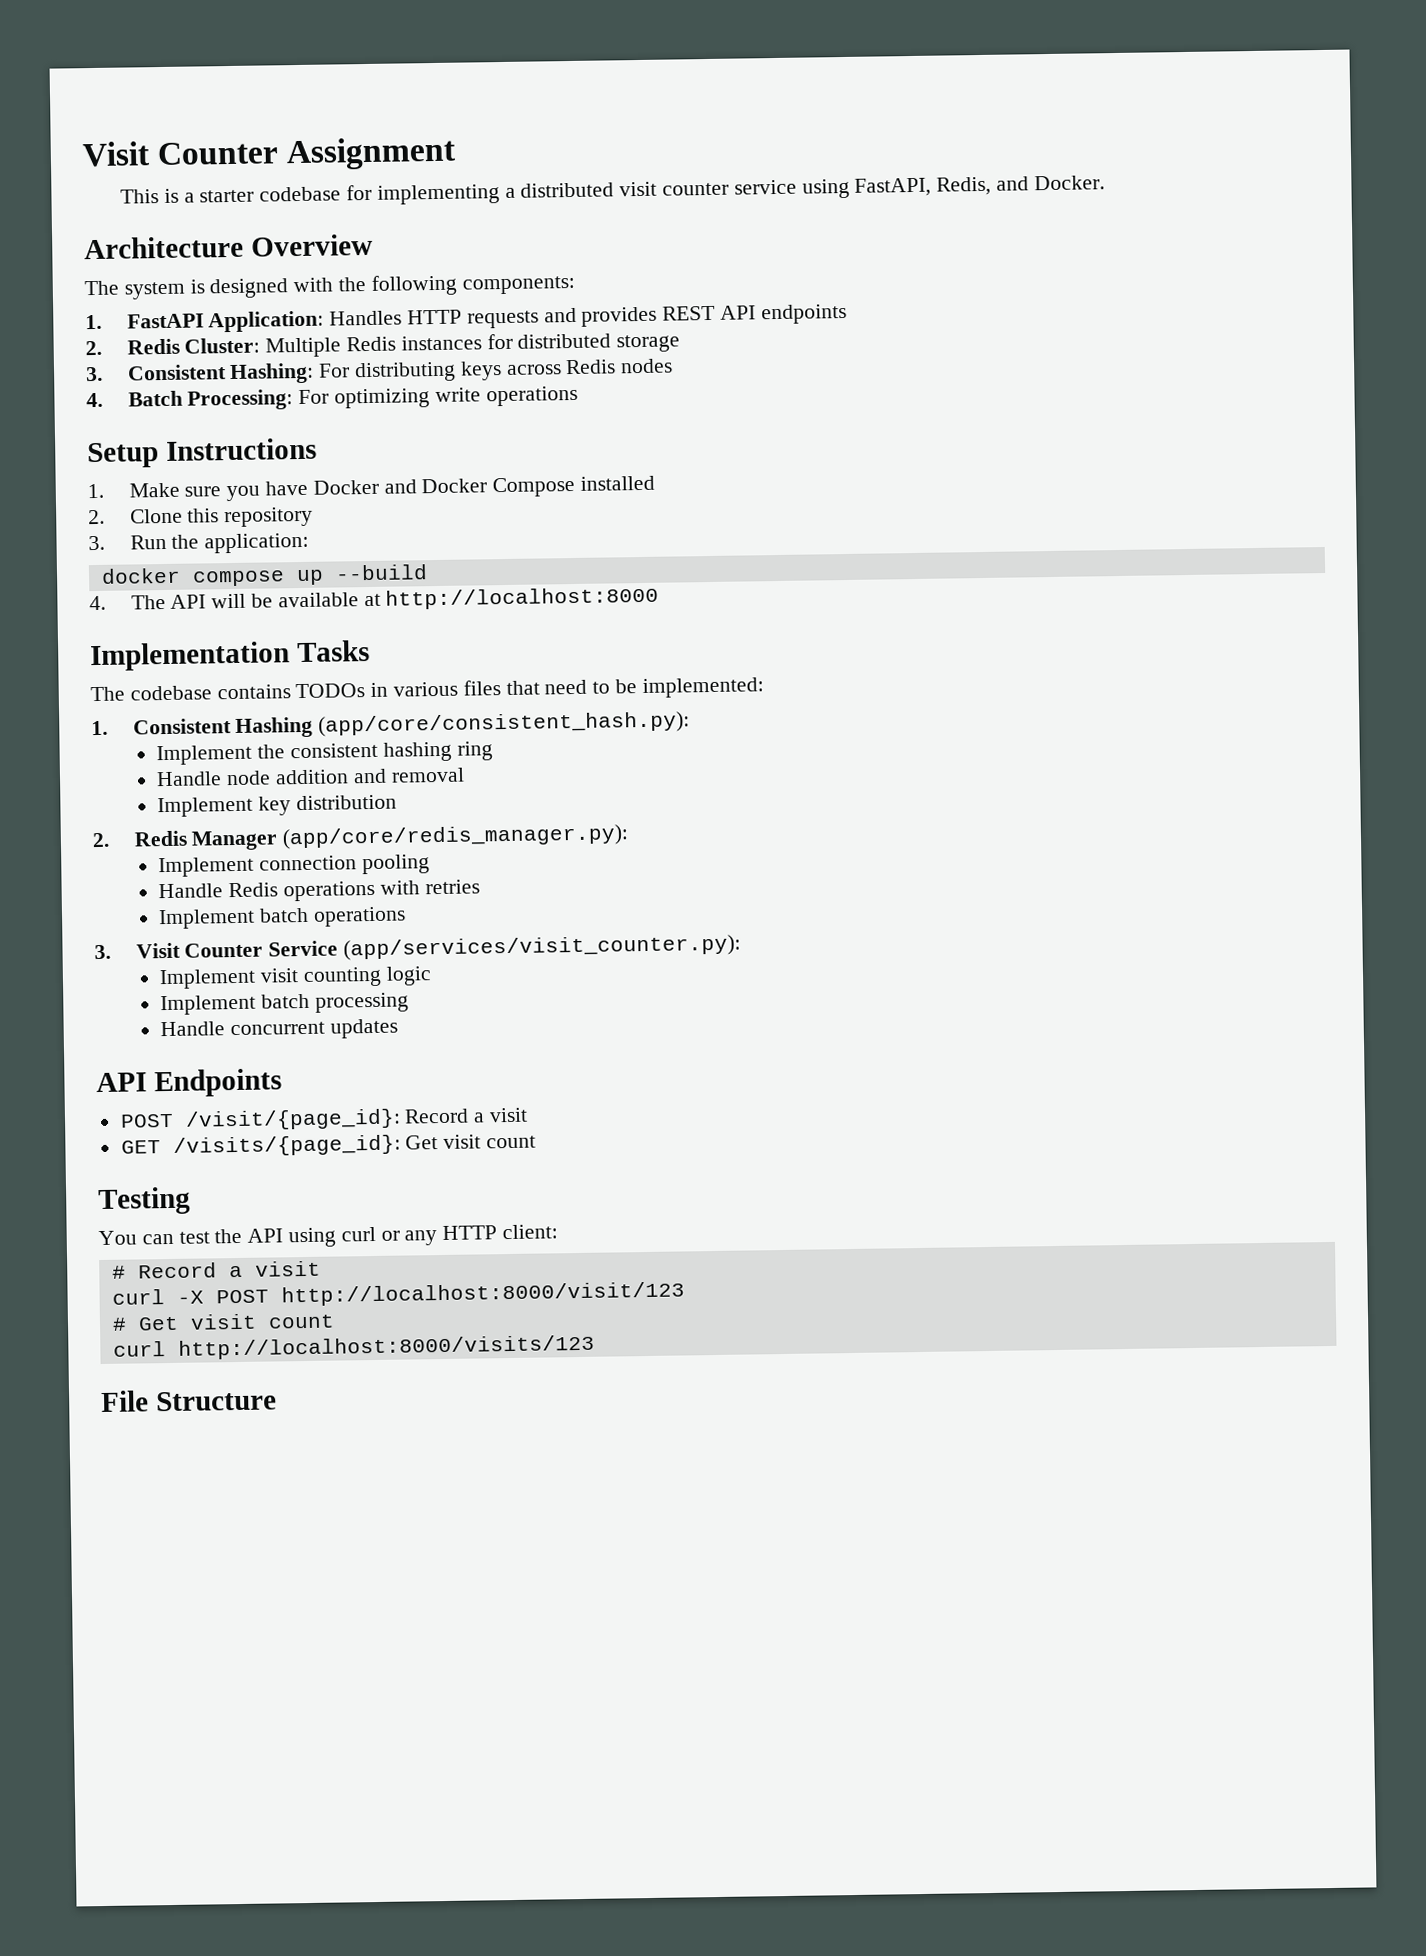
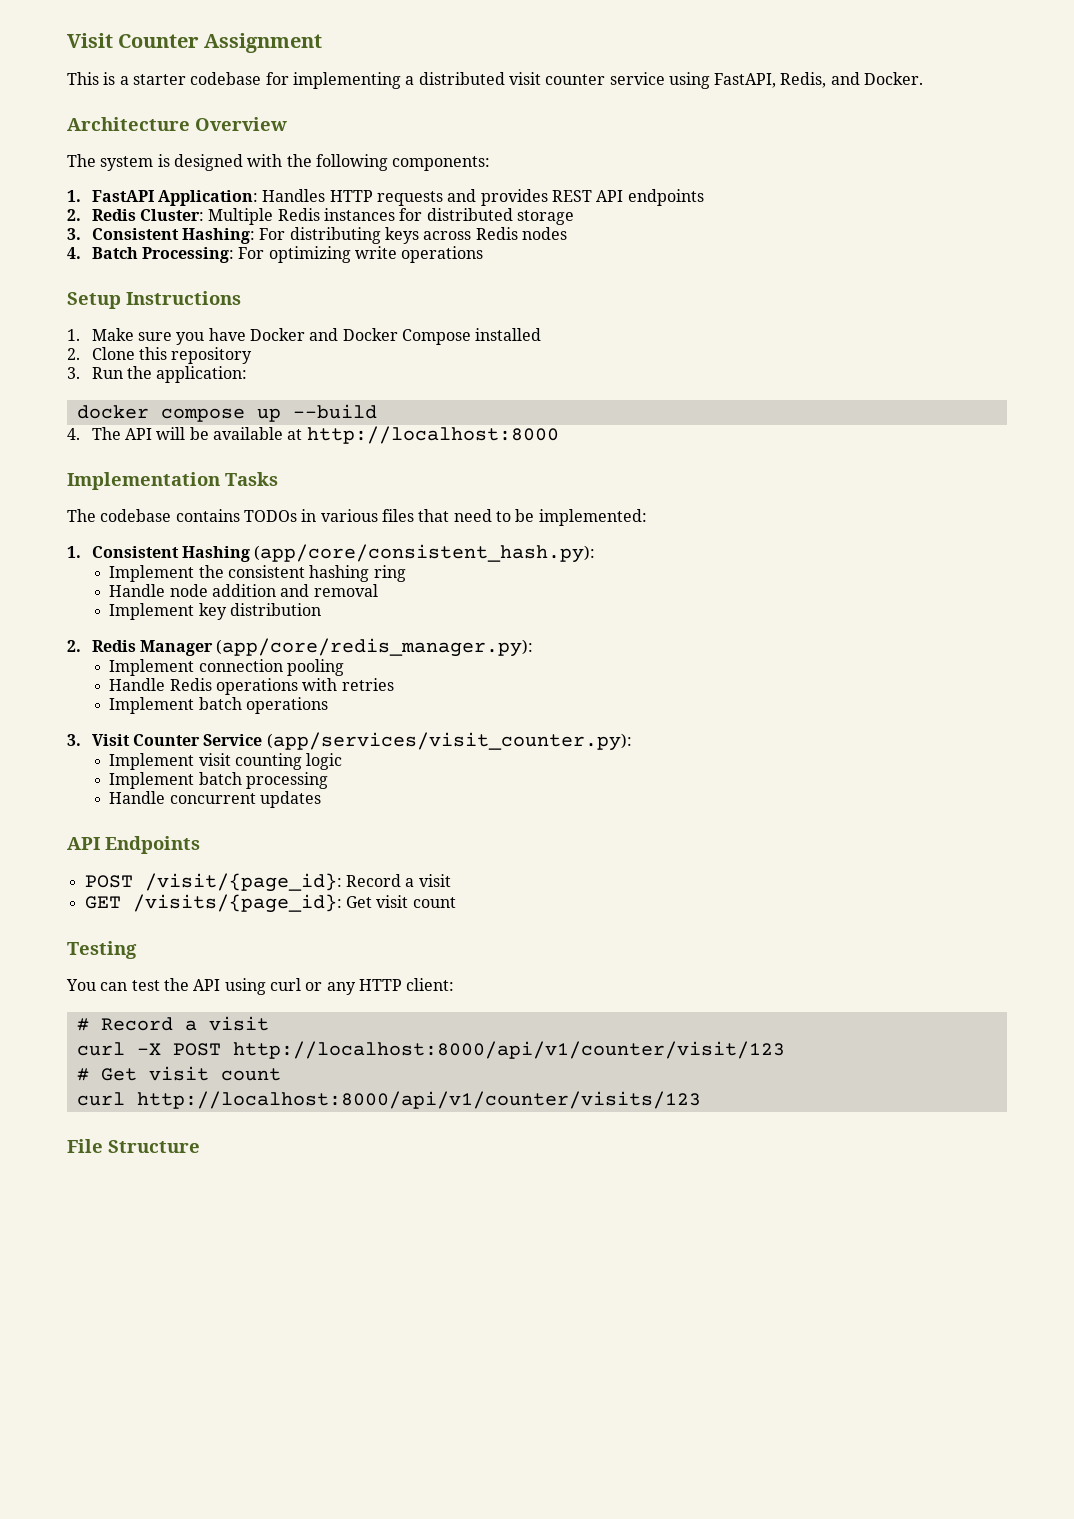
- curl -X POST http://localhost:8000/visit/123
+ curl -X POST http://localhost:8000/api/v1/counter/visit/123
- curl http://localhost:8000/visits/123
+ curl http://localhost:8000/api/v1/counter/visits/123

